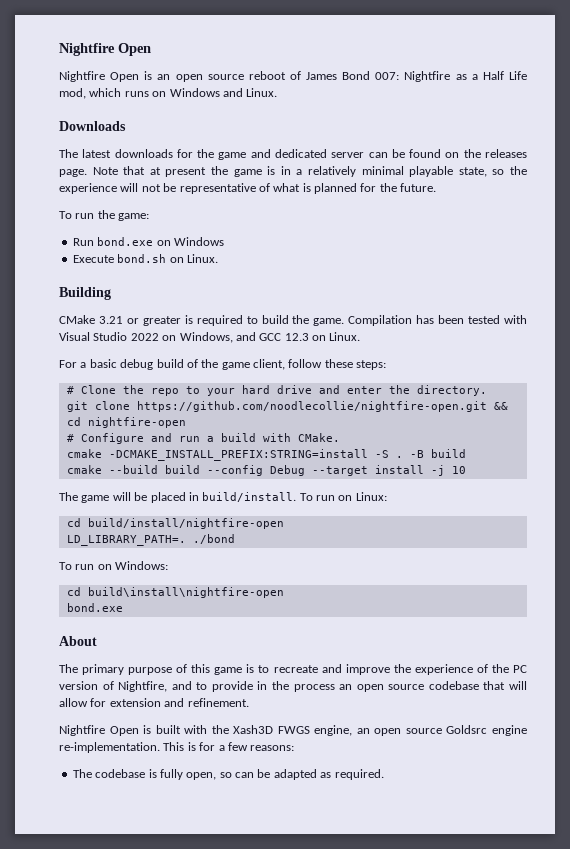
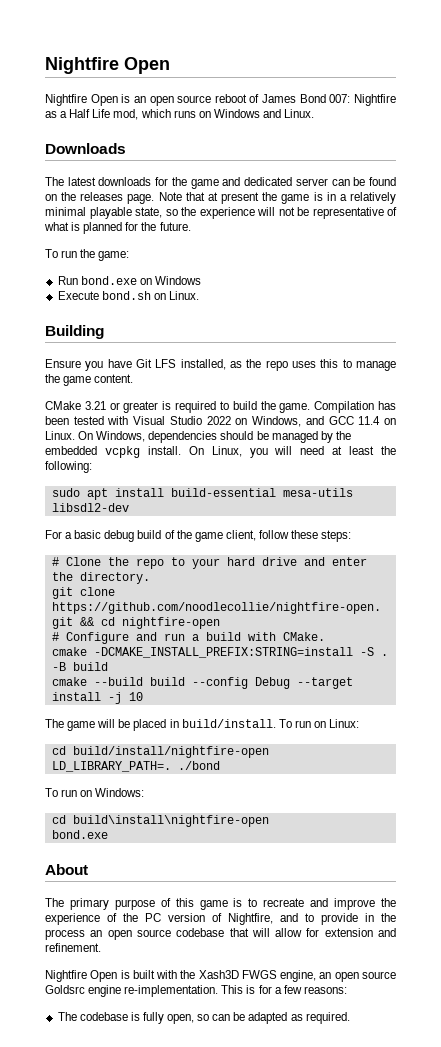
+ Ensure you have Git LFS installed, as the repo uses this to manage the game content.
- Compilation has been tested with Visual Studio 2022 on Windows, and GCC 12.3 on Linux.
+ Compilation has been tested with Visual Studio 2022 on Windows, and GCC 11.4 on Linux. On Windows, dependencies should be managed by the embedded vcpkg install. On Linux, you will need at least the following:
+ sudo apt install build-essential mesa-utils libsdl2-dev

